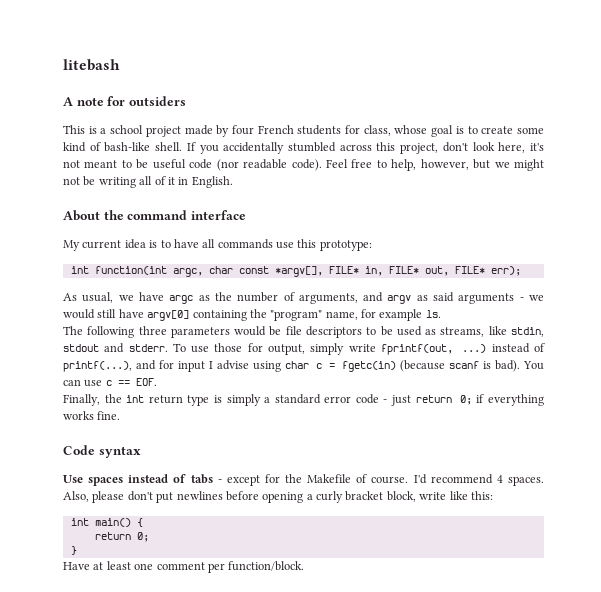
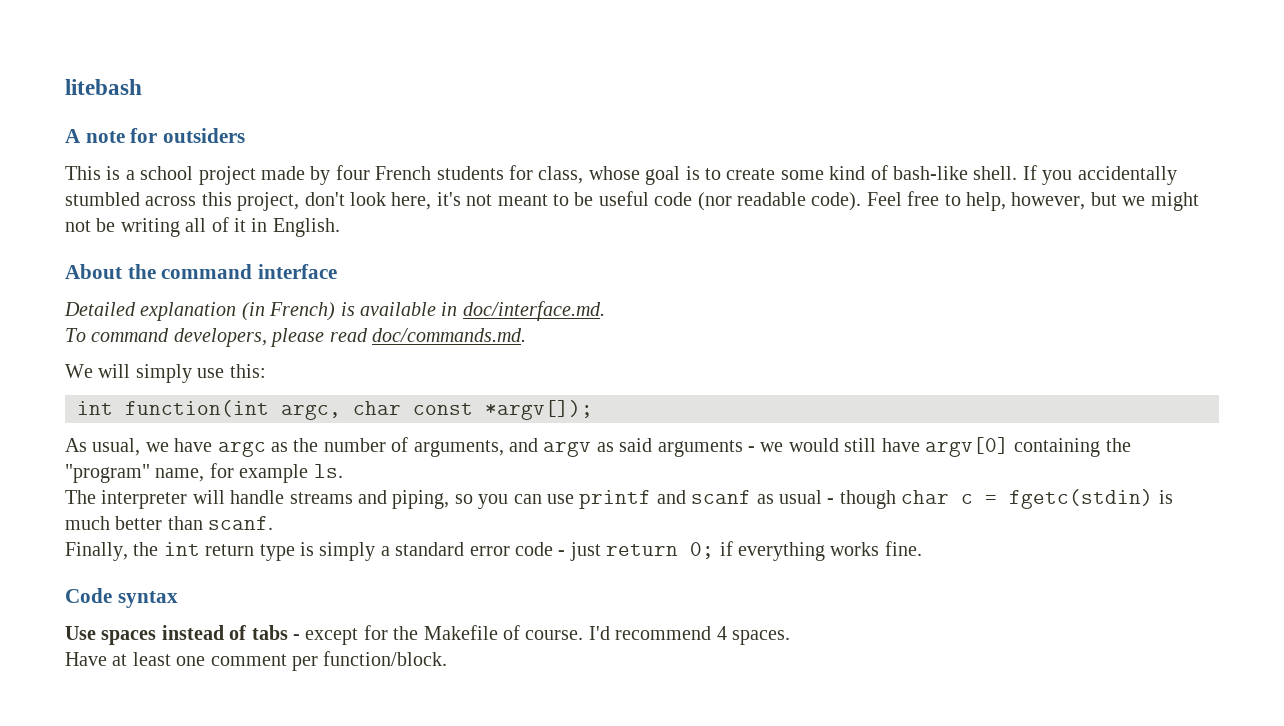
- My current idea is to have all commands use this prototype:
+ Detailed explanation (in French) is available in doc/interface.md.
+ To command developers, please read doc/commands.md.
+ We will simply use this:
- int function(int argc, char const *argv[], FILE* in, FILE* out, FILE* err);
+ int function(int argc, char const *argv[]);
- The following three parameters would be file descriptors to be used as streams, like stdin, stdout and stderr. To use those for output, simply write fprintf(out, ...) instead of printf(...), and for input I advise using char c = fgetc(in) (because scanf is bad). You can use c == EOF.
+ The interpreter will handle streams and piping, so you can use printf and scanf as usual - though char c = fgetc(stdin) is much better than scanf.
- Also, please don't put newlines before opening a curly bracket block, write like this:
- int main() {
- return 0;
- }

